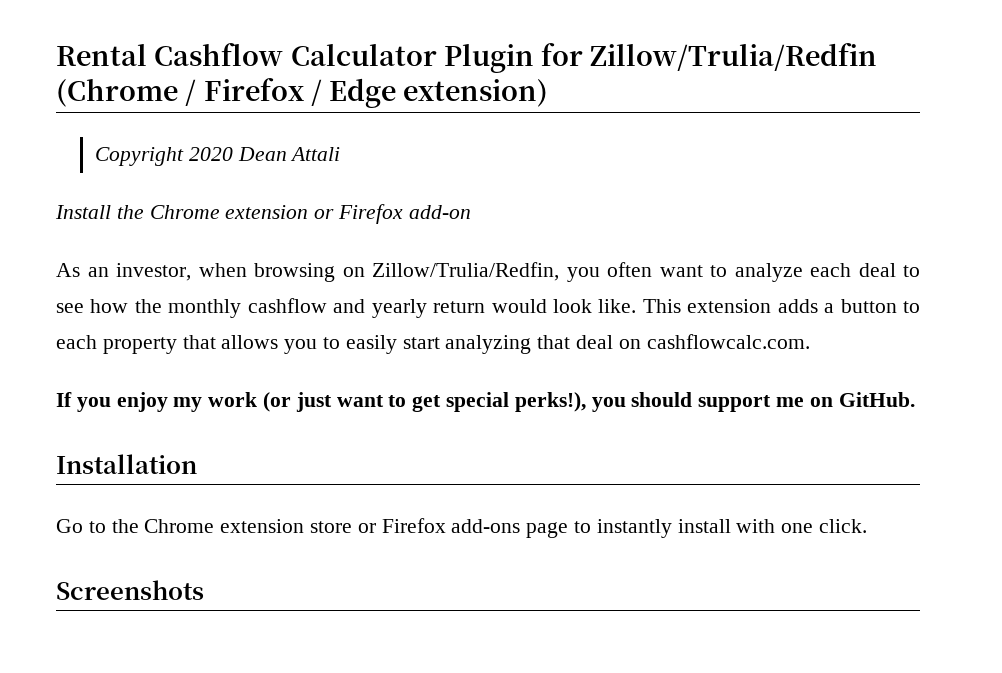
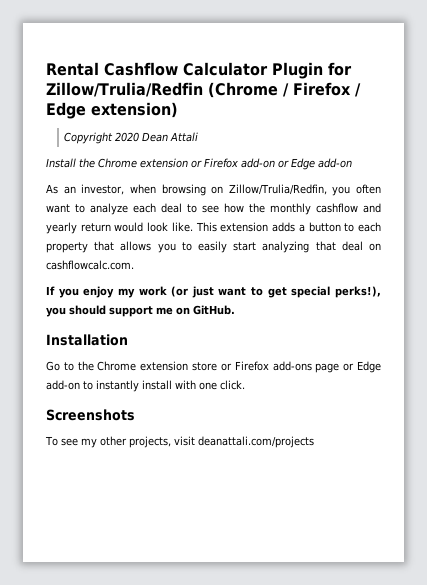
- Install the Chrome extension or Firefox add-on
+ Install the Chrome extension or Firefox add-on or Edge add-on
- Go to the Chrome extension store or Firefox add-ons page to instantly install with one click.
+ Go to the Chrome extension store or Firefox add-ons page or Edge add-on to instantly install with one click.
+ To see my other projects, visit deanattali.com/projects

